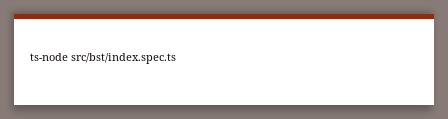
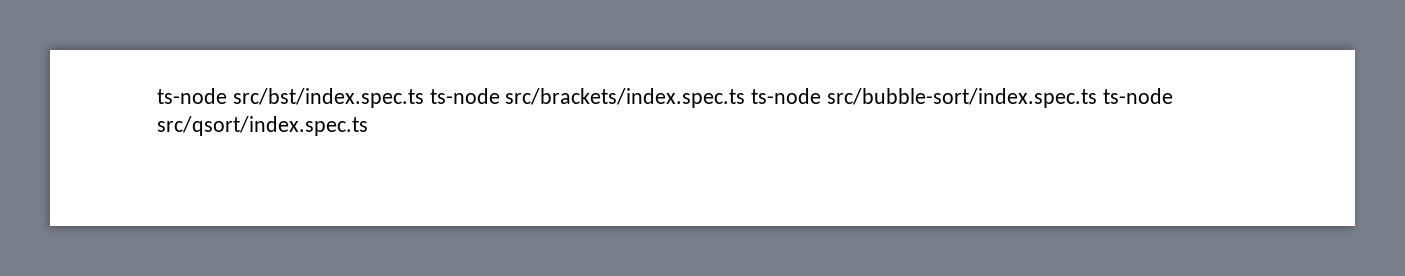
- ts-node src/bst/index.spec.ts
+ ts-node src/bst/index.spec.ts ts-node src/brackets/index.spec.ts ts-node src/bubble-sort/index.spec.ts ts-node src/qsort/index.spec.ts

